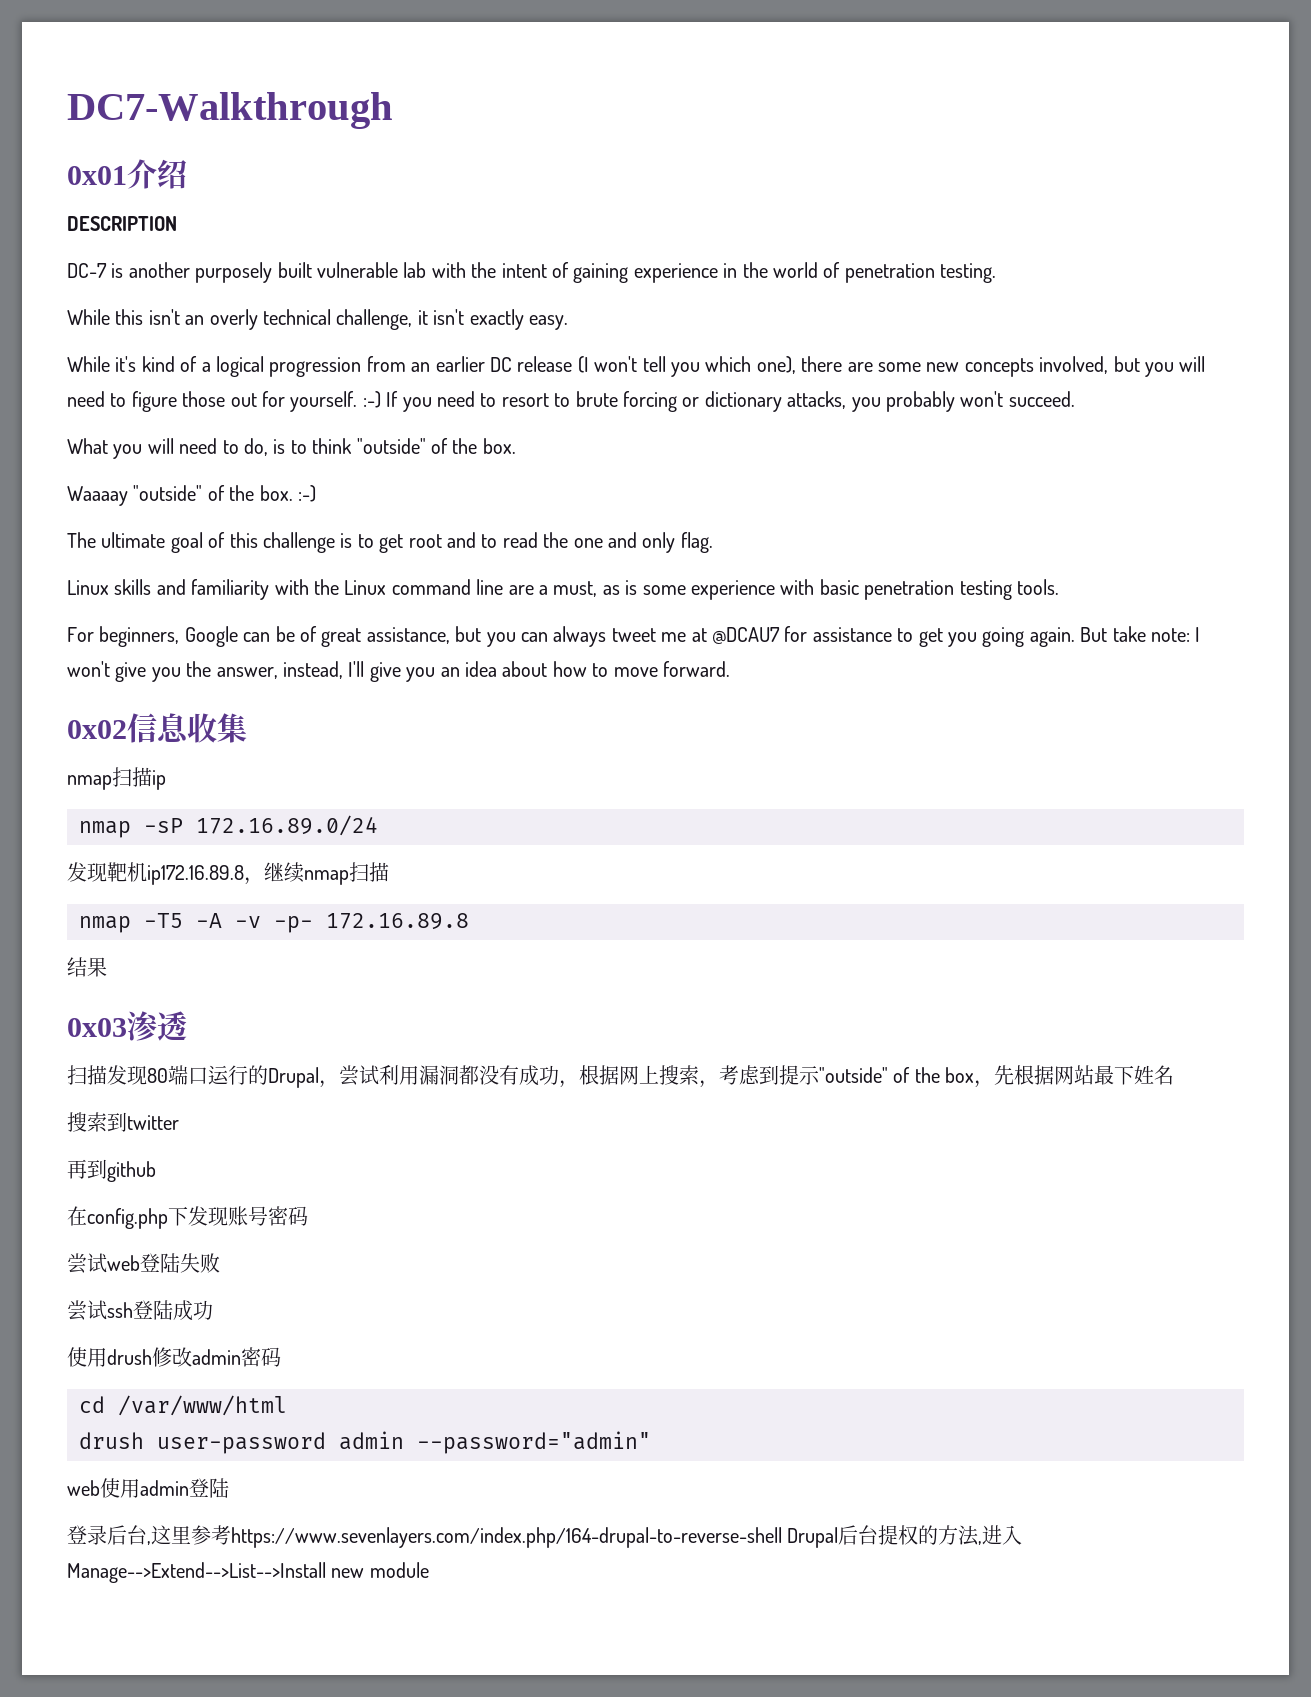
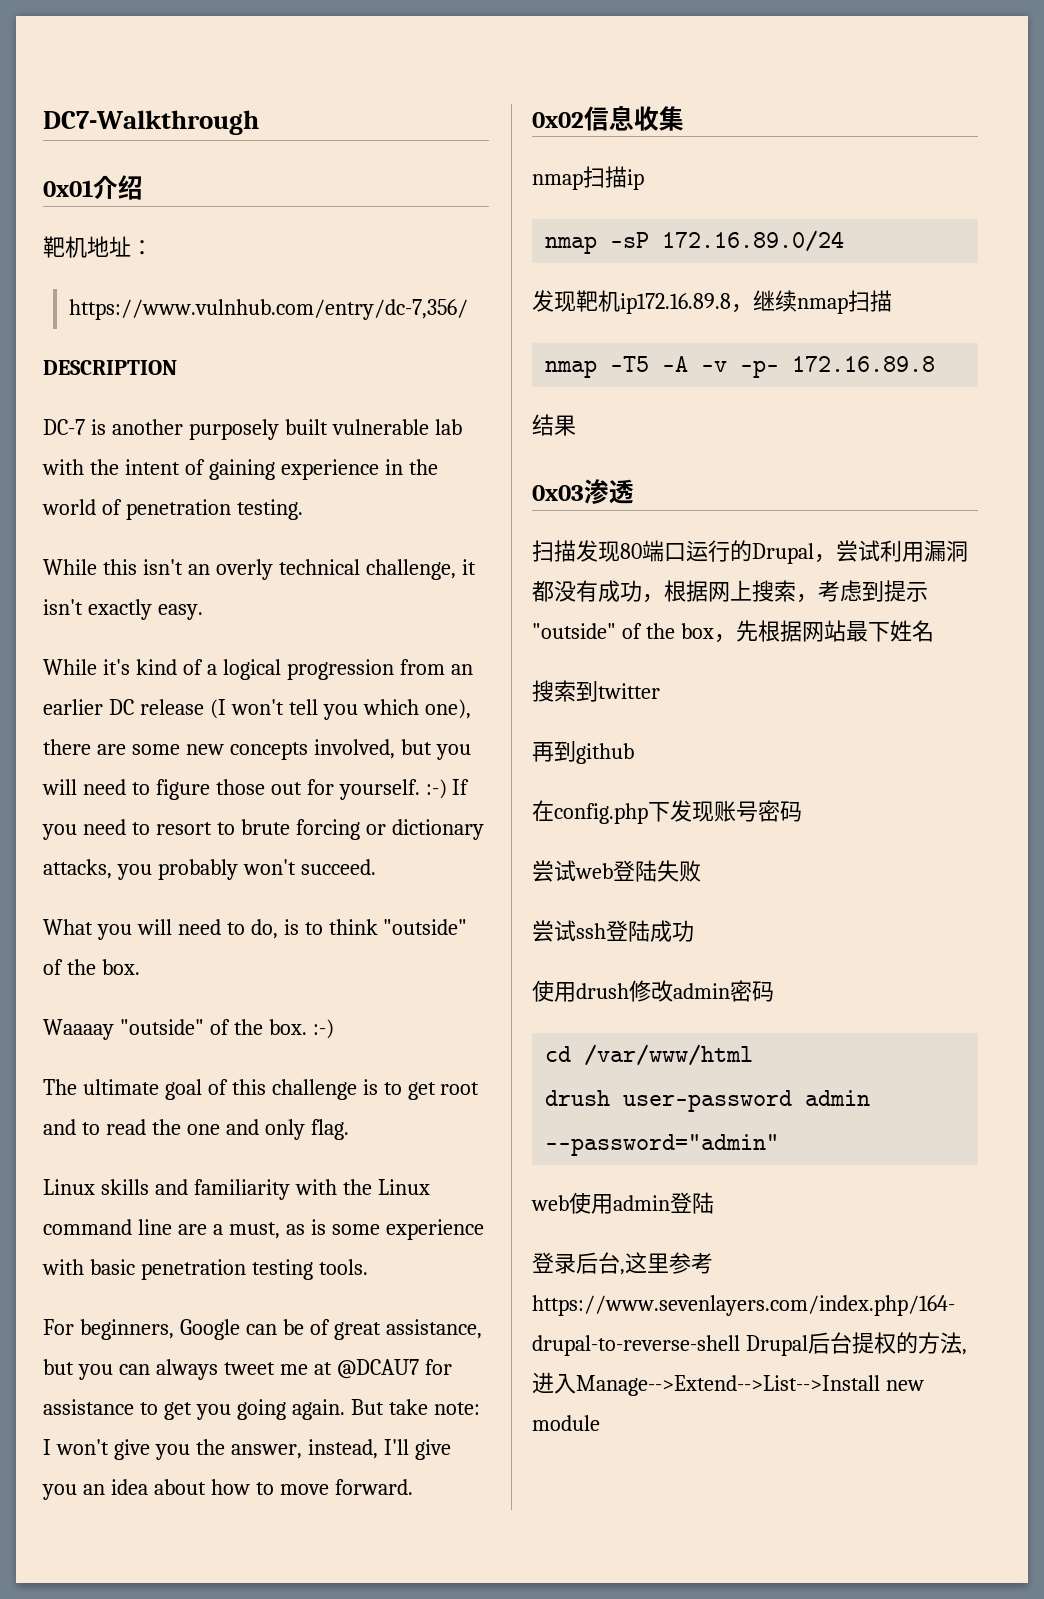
+ 靶机地址：
+ https://www.vulnhub.com/entry/dc-7,356/

